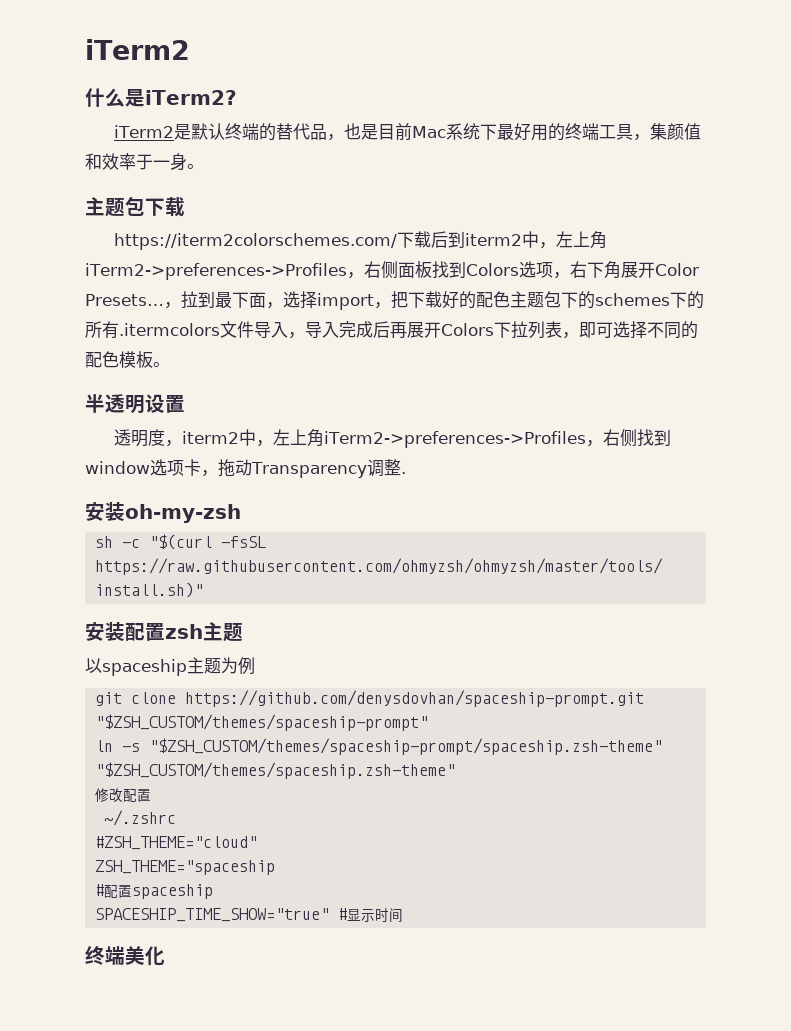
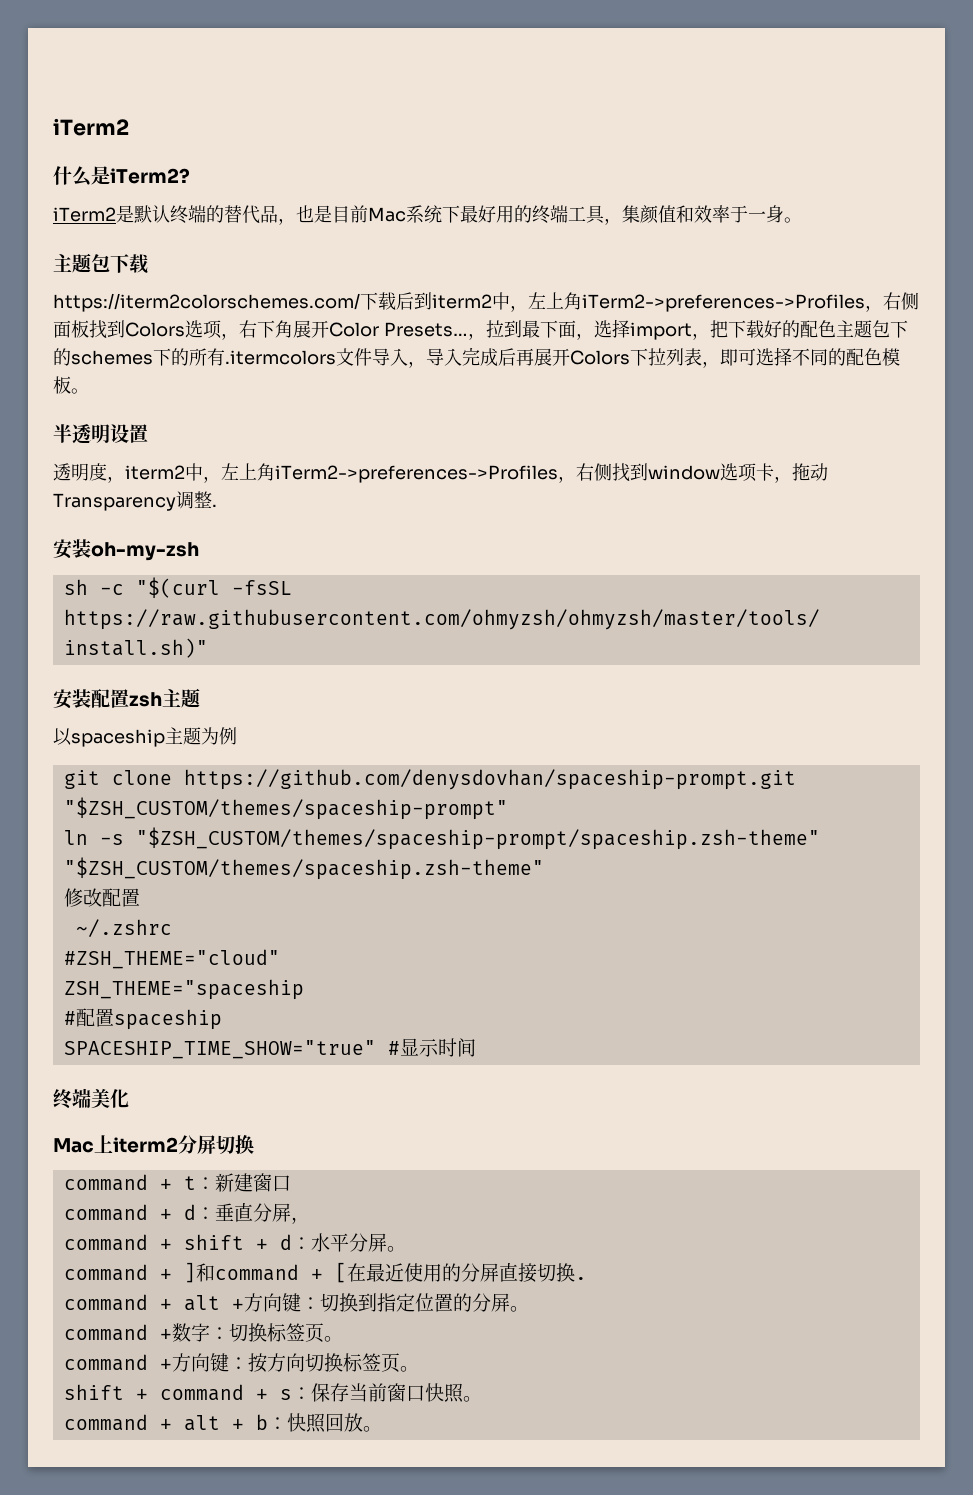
+ Mac上iterm2分屏切换
+ command + t：新建窗口
+ command + d：垂直分屏，
+ command + shift + d：水平分屏。
+ command + ]和command + [在最近使用的分屏直接切换.
+ command + alt +方向键：切换到指定位置的分屏。
+ command +数字：切换标签页。
+ command +方向键：按方向切换标签页。
+ shift + command + s：保存当前窗口快照。
+ command + alt + b：快照回放。

